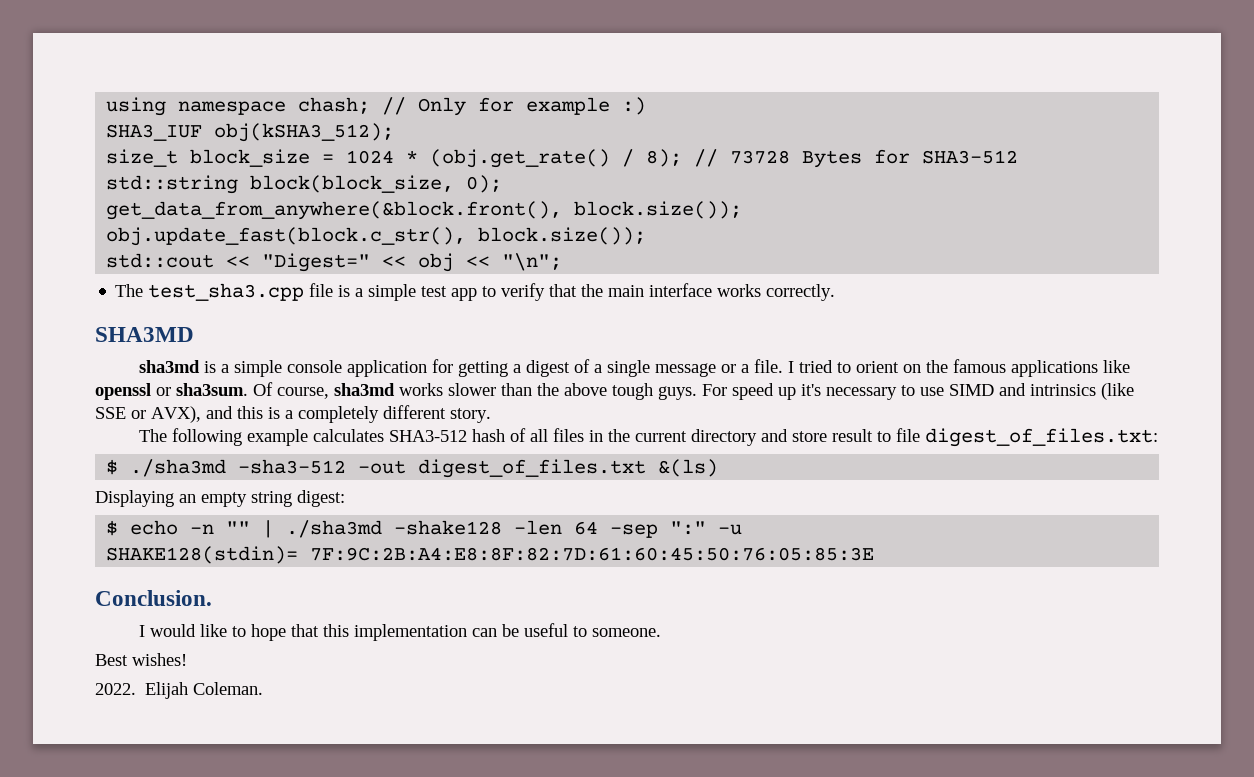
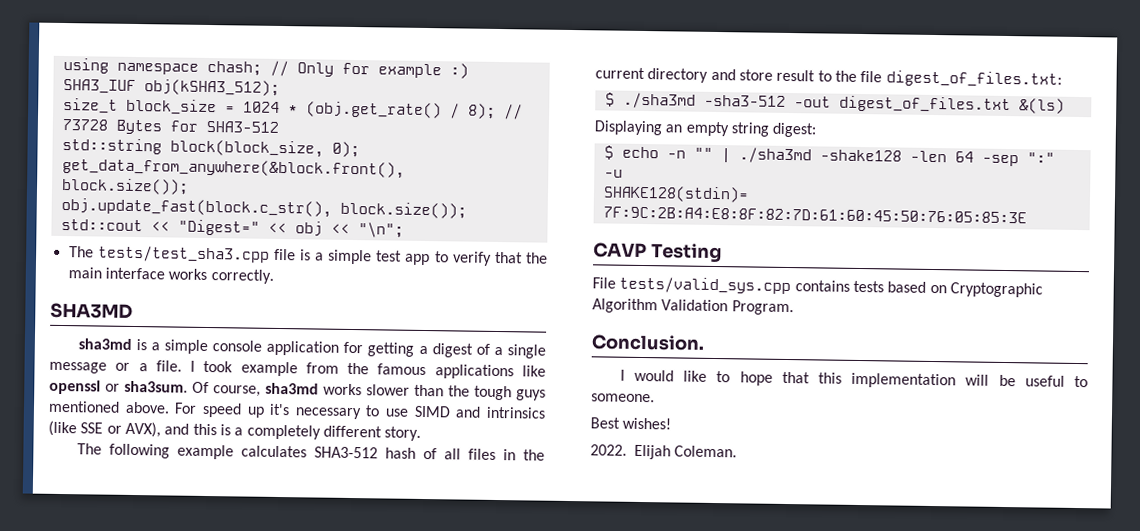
- The test_sha3.cpp file is a simple test app to verify that the main interface works correctly.
+ The tests/test_sha3.cpp file is a simple test app to verify that the main interface works correctly.
- I tried to orient on the famous applications like openssl or sha3sum.
+ I took example from the famous applications like openssl or sha3sum.
- Of course, sha3md works slower than the above tough guys.
+ Of course, sha3md works slower than the tough guys mentioned above.
- The following example calculates SHA3-512 hash of all files in the current directory and store result to file digest_of_files.txt:
+ The following example calculates SHA3-512 hash of all files in the current directory and store result to the file digest_of_files.txt:
+ CAVP Testing
+ File tests/valid_sys.cpp contains tests based on Cryptographic Algorithm Validation Program.
- I would like to hope that this implementation can be useful to someone.
+ I would like to hope that this implementation will be useful to someone.

